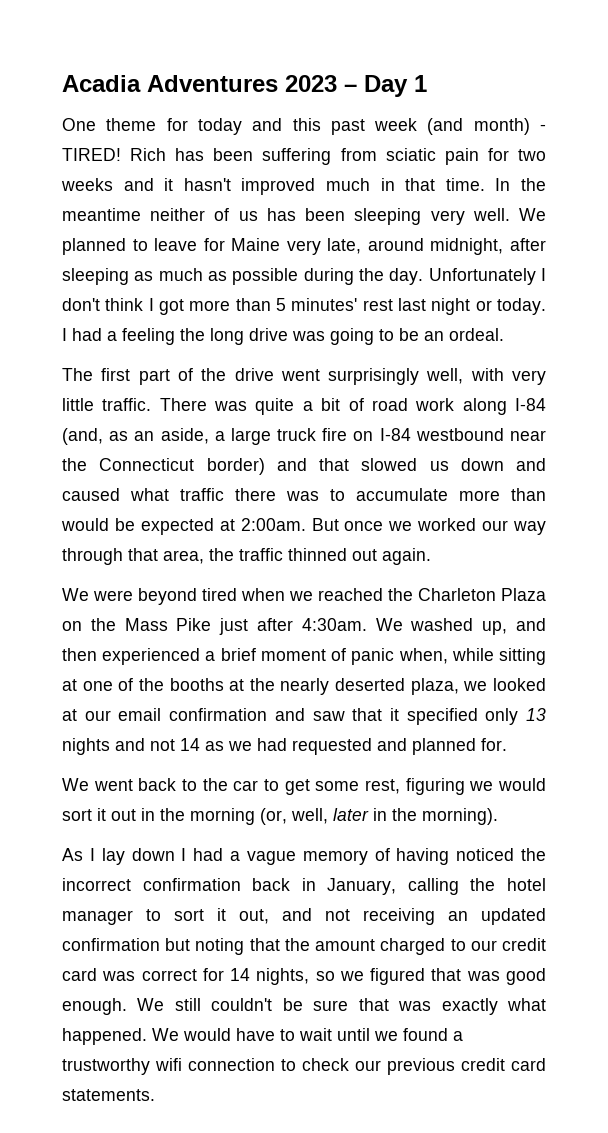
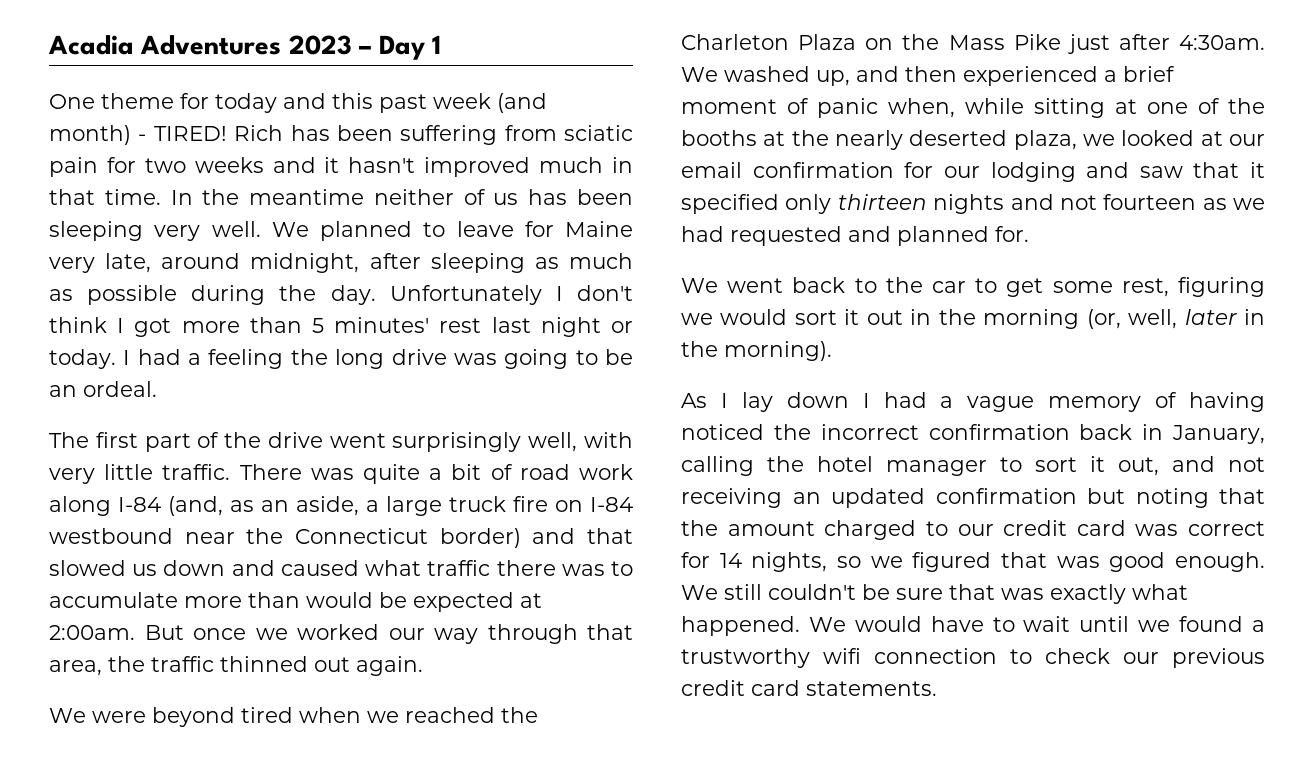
- We washed up, and then experienced a brief moment of panic when, while sitting at one of the booths at the nearly deserted plaza, we looked at our email confirmation and saw that it specified only 13 nights and not 14 as we had requested and planned for.
+ We washed up, and then experienced a brief moment of panic when, while sitting at one of the booths at the nearly deserted plaza, we looked at our email confirmation for our lodging and saw that it specified only thirteen nights and not fourteen as we had requested and planned for.

